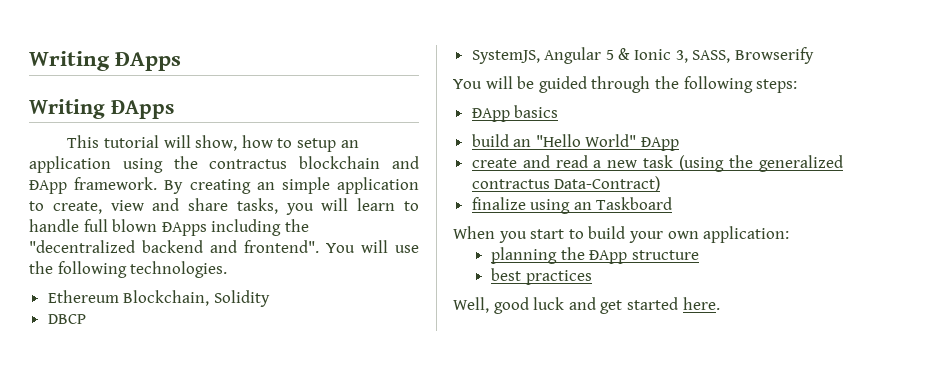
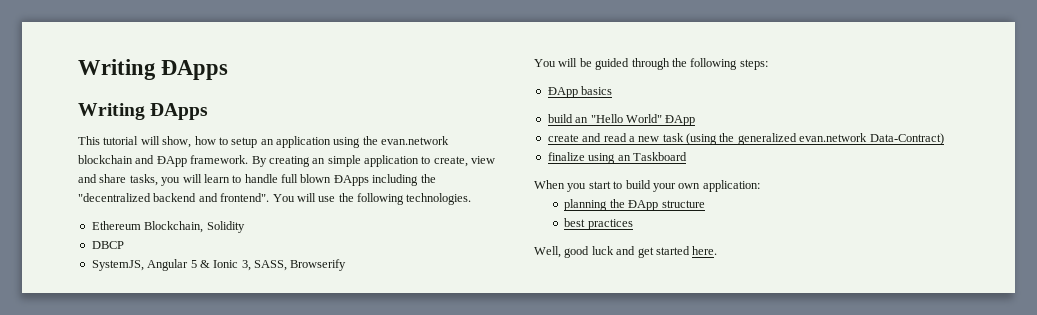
- This tutorial will show, how to setup an application using the contractus blockchain and ÐApp framework.
+ This tutorial will show, how to setup an application using the evan.network blockchain and ÐApp framework.
- create and read a new task (using the generalized contractus Data-Contract)
+ create and read a new task (using the generalized evan.network Data-Contract)

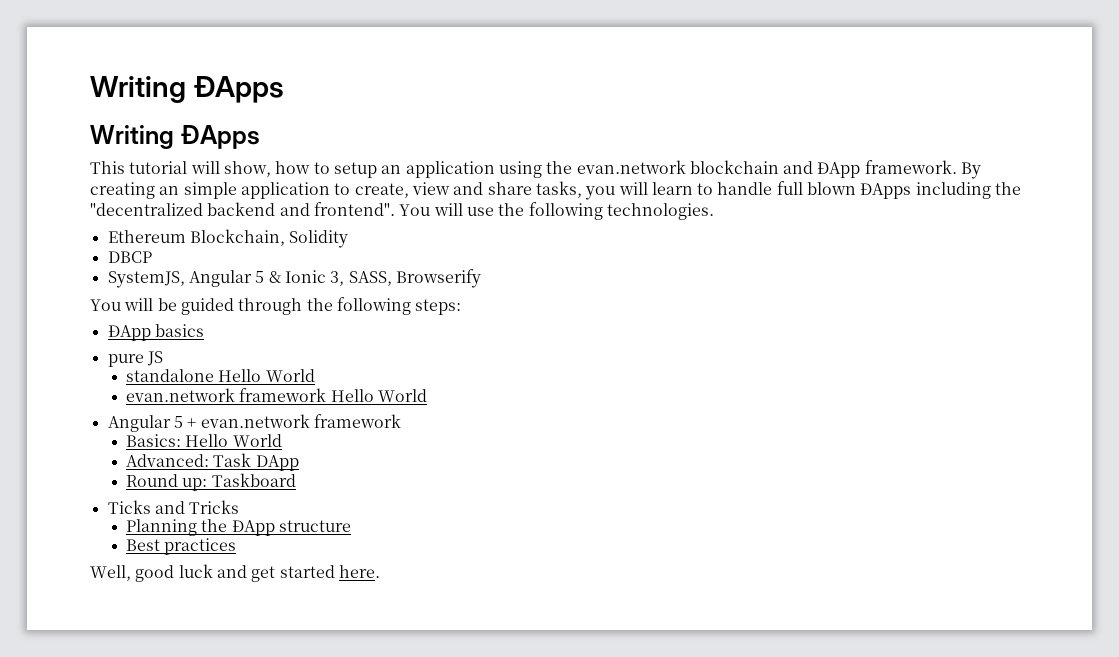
- build an "Hello World" ÐApp
- create and read a new task (using the generalized evan.network Data-Contract)
- finalize using an Taskboard
- When you start to build your own application:
- planning the ÐApp structure
+ pure JS
+ standalone Hello World
+ evan.network framework Hello World
+ Angular 5 + evan.network framework
+ Basics: Hello World
+ Advanced: Task DApp
+ Round up: Taskboard
+ Ticks and Tricks
+ Planning the ÐApp structure
- best practices
+ Best practices

